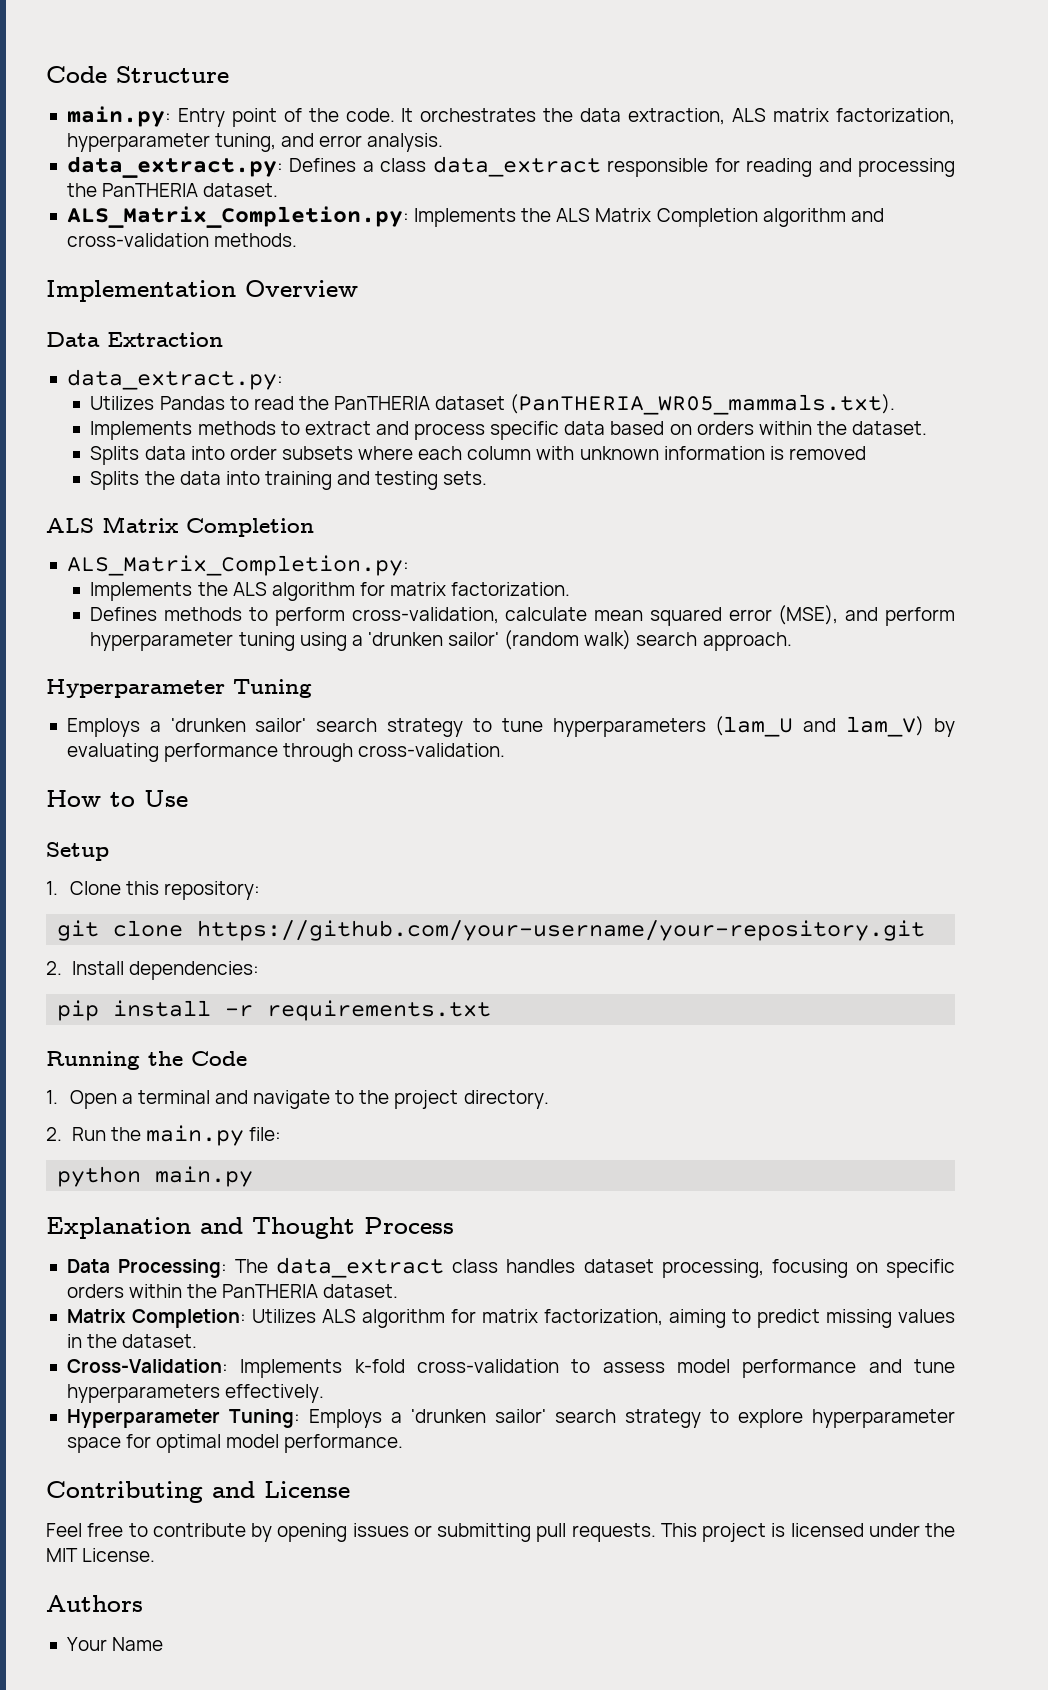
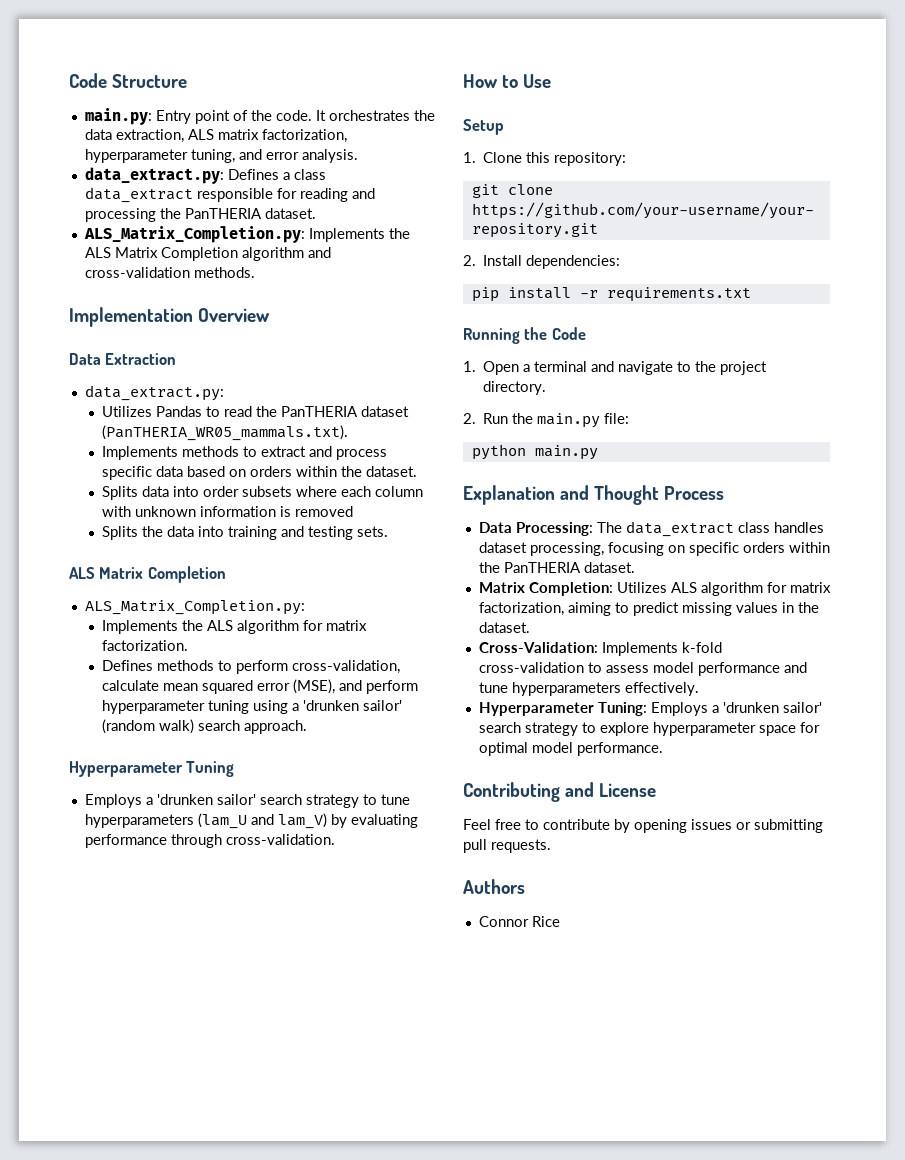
- This project is licensed under the MIT License.
- Your Name
+ Connor Rice

